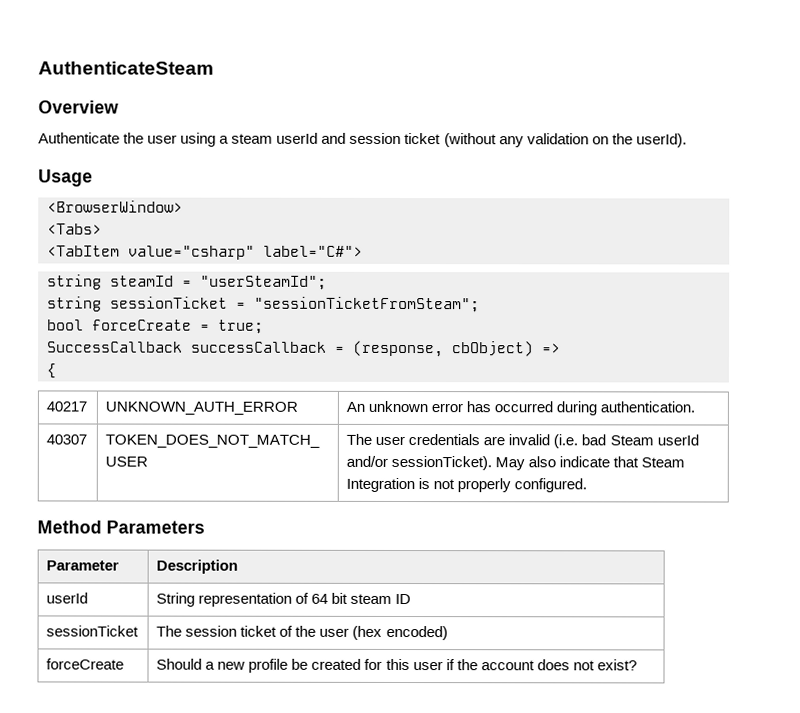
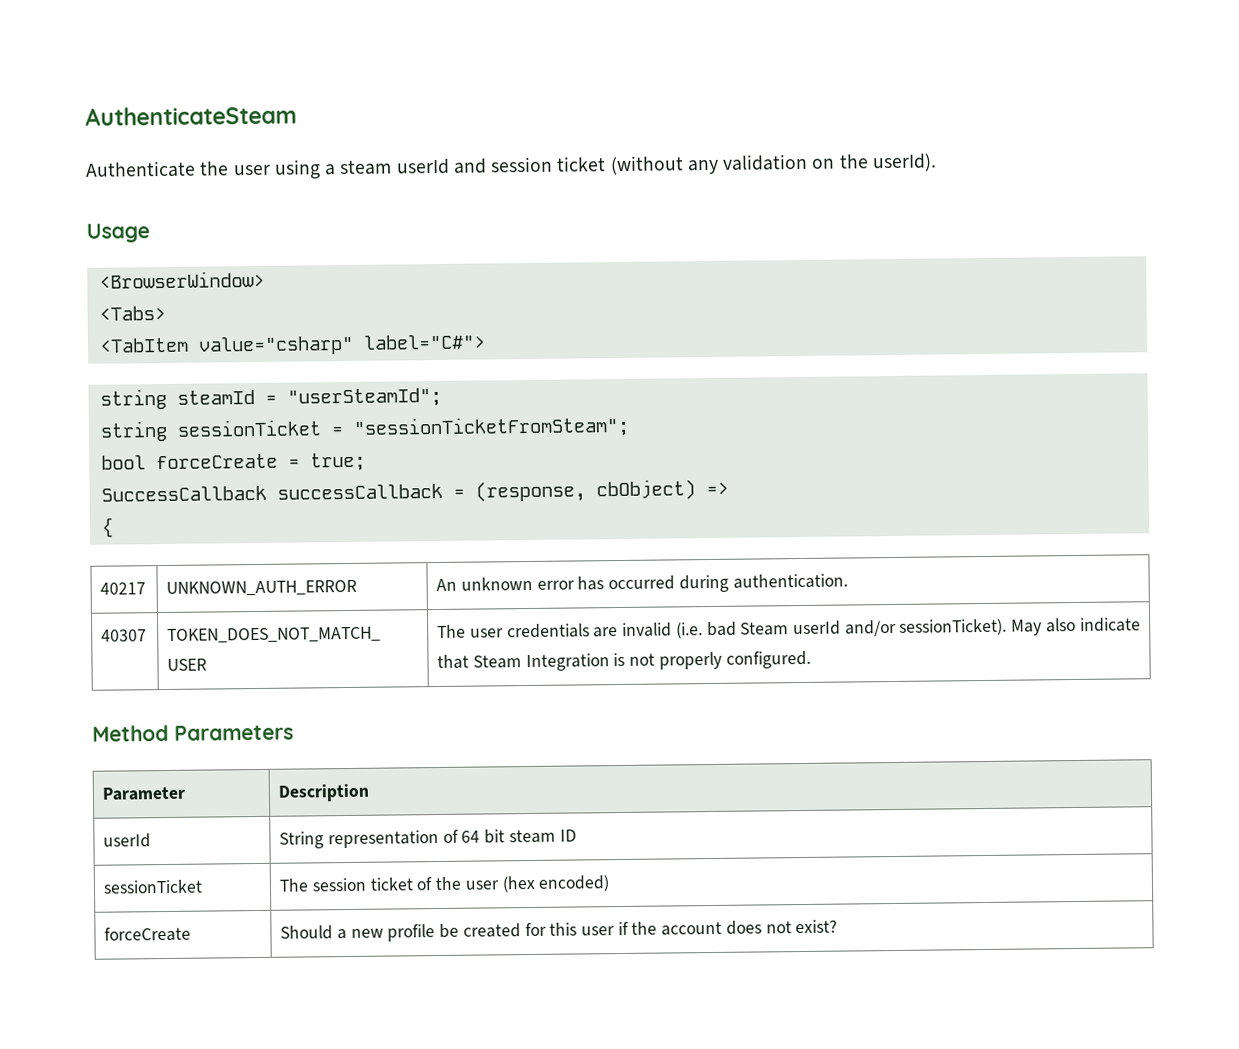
- Overview

